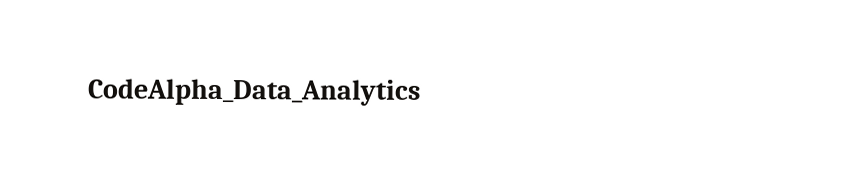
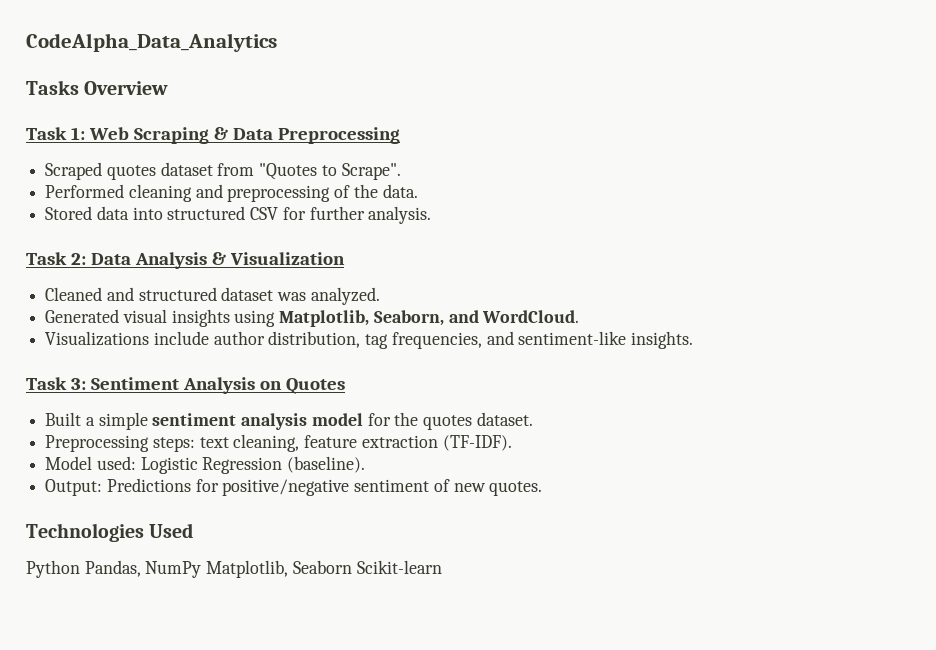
+ Tasks Overview
+ Task 1: Web Scraping & Data Preprocessing
+ Scraped quotes dataset from "Quotes to Scrape".
+ Performed cleaning and preprocessing of the data.
+ Stored data into structured CSV for further analysis.
+ Task 2: Data Analysis & Visualization
+ Cleaned and structured dataset was analyzed.
+ Generated visual insights using Matplotlib, Seaborn, and WordCloud.
+ Visualizations include author distribution, tag frequencies, and sentiment-like insights.
+ Task 3: Sentiment Analysis on Quotes
+ Built a simple sentiment analysis model for the quotes dataset.
+ Preprocessing steps: text cleaning, feature extraction (TF-IDF).
+ Model used: Logistic Regression (baseline).
+ Output: Predictions for positive/negative sentiment of new quotes.
+ Technologies Used
+ Python Pandas, NumPy Matplotlib, Seaborn Scikit-learn

